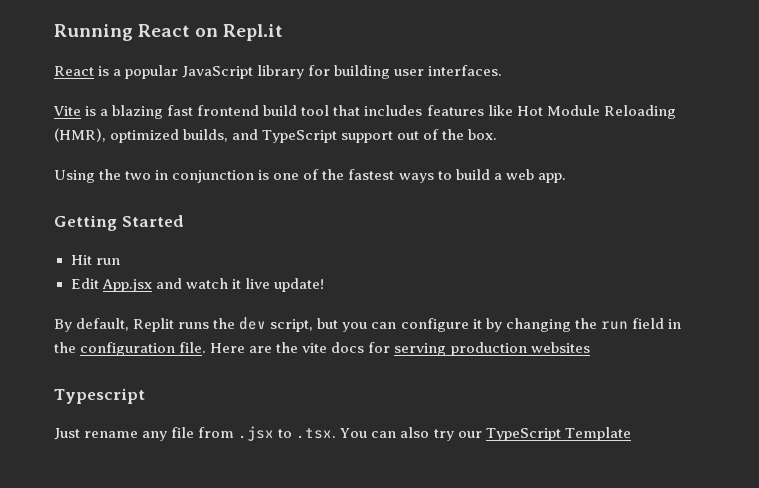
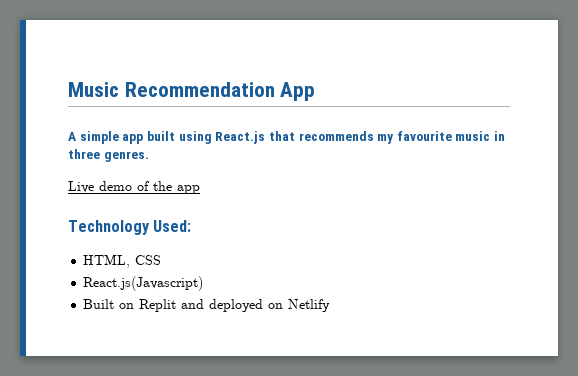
- Running React on Repl.it
- React is a popular JavaScript library for building user interfaces.
- Vite is a blazing fast frontend build tool that includes features like Hot Module Reloading (HMR), optimized builds, and TypeScript support out of the box.
- Using the two in conjunction is one of the fastest ways to build a web app.
- Getting Started
- Hit run
- Edit App.jsx and watch it live update!
- By default, Replit runs the dev script, but you can configure it by changing the run field in the configuration file. Here are the vite docs for serving production websites
- Typescript
- Just rename any file from .jsx to .tsx. You can also try our TypeScript Template
+ Music Recommendation App
+ A simple app built using React.js that recommends my favourite music in three genres.
+ Live demo of the app
+ Technology Used:
+ HTML, CSS
+ React.js(Javascript)
+ Built on Replit and deployed on Netlify

